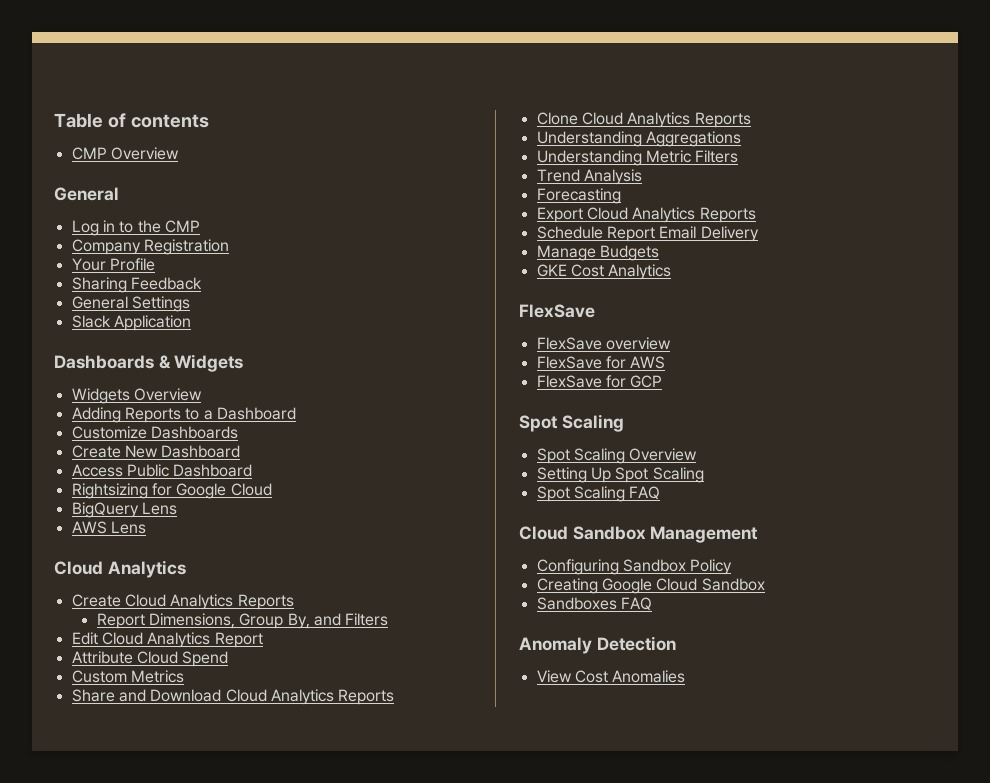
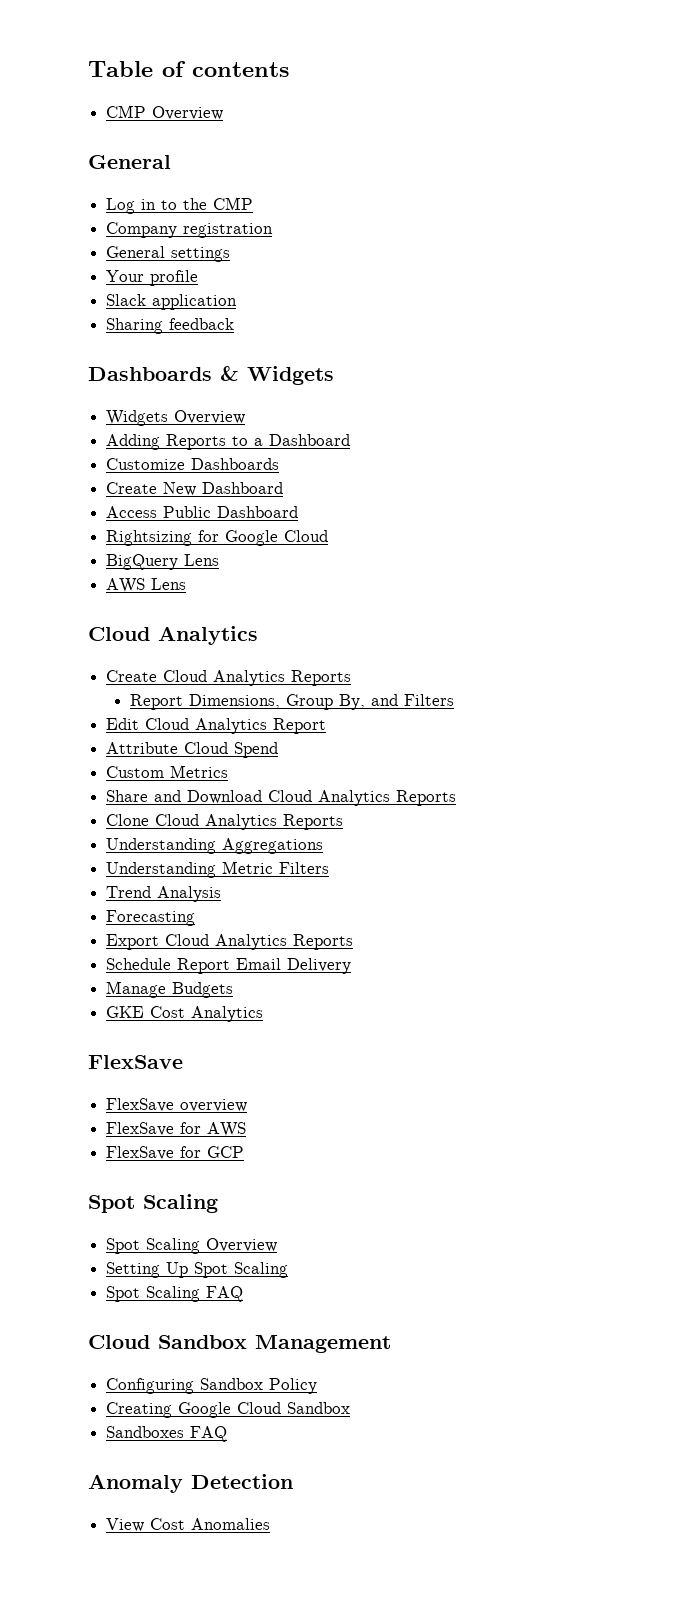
- Company Registration
- Your Profile
- Sharing Feedback
- General Settings
- Slack Application
+ Company registration
+ General settings
+ Your profile
+ Slack application
+ Sharing feedback

